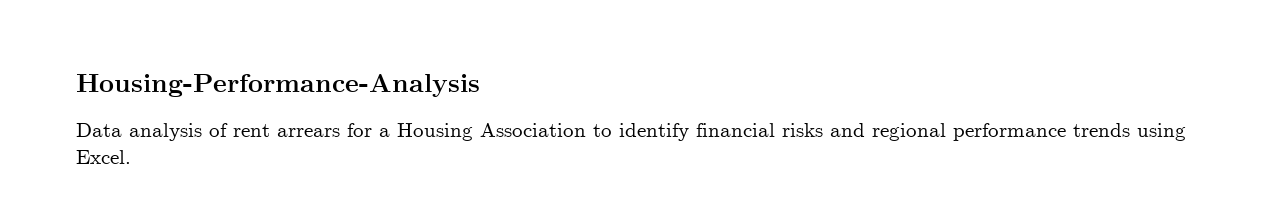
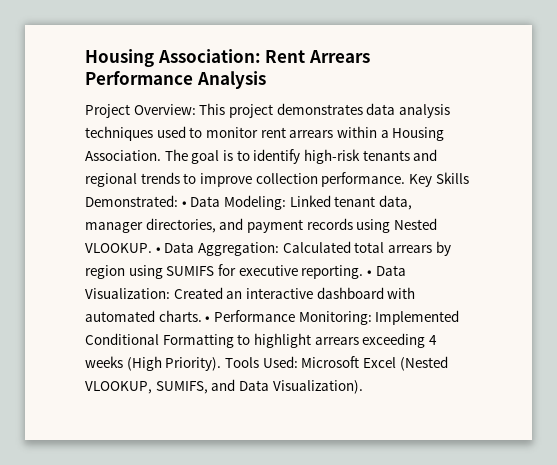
- Housing-Performance-Analysis
- Data analysis of rent arrears for a Housing Association to identify financial risks and regional performance trends using Excel.
+ Housing Association: Rent Arrears Performance Analysis
+ Project Overview: This project demonstrates data analysis techniques used to monitor rent arrears within a Housing Association. The goal is to identify high-risk tenants and regional trends to improve collection performance. Key Skills Demonstrated: • Data Modeling: Linked tenant data, manager directories, and payment records using Nested VLOOKUP. • Data Aggregation: Calculated total arrears by region using SUMIFS for executive reporting. • Data Visualization: Created an interactive dashboard with automated charts. • Performance Monitoring: Implemented Conditional Formatting to highlight arrears exceeding 4 weeks (High Priority). Tools Used: Microsoft Excel (Nested VLOOKUP, SUMIFS, and Data Visualization).

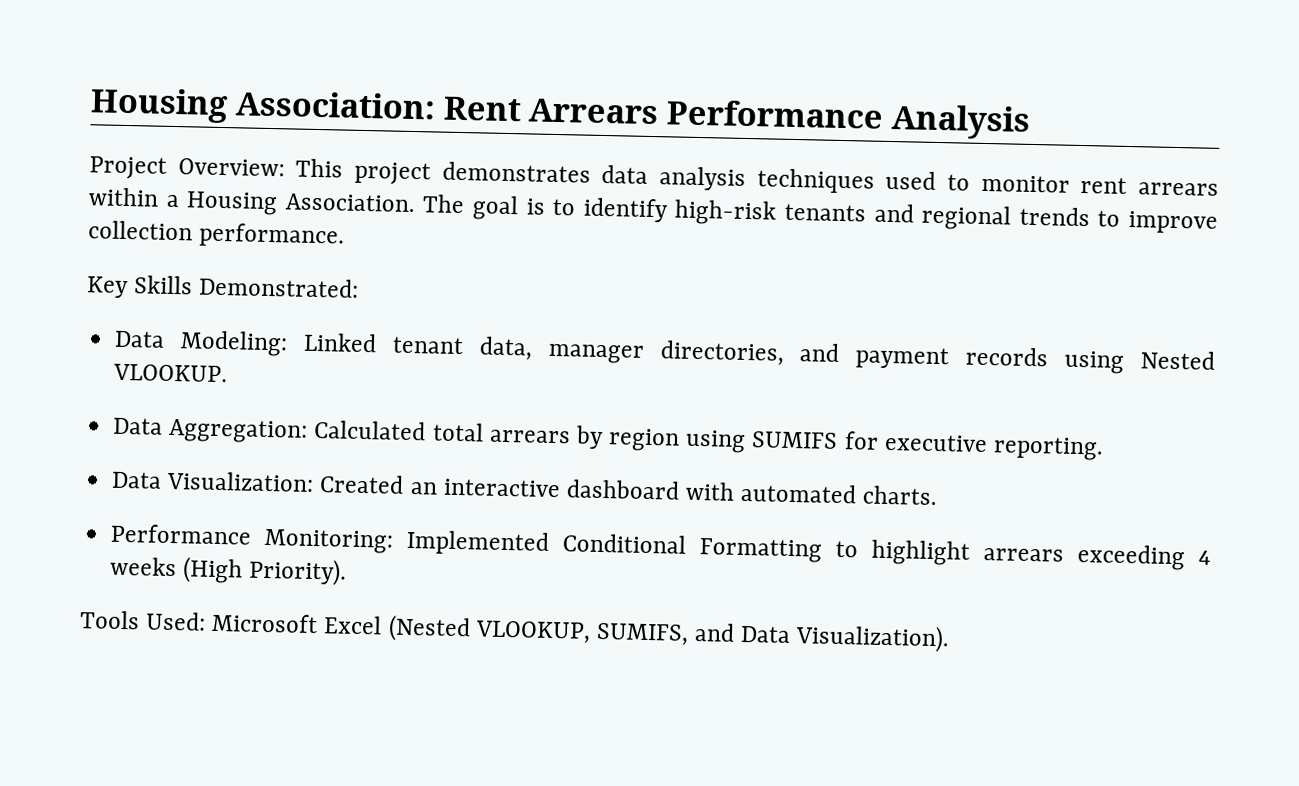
- The goal is to identify high-risk tenants and regional trends to improve collection performance. Key Skills Demonstrated: • Data Modeling:
+ The goal is to identify high-risk tenants and regional trends to improve collection performance.
+ Key Skills Demonstrated:
+ Data Modeling:
- Linked tenant data, manager directories, and payment records using Nested VLOOKUP. • Data Aggregation:
+ Linked tenant data, manager directories, and payment records using Nested VLOOKUP.
+ Data Aggregation:
- Calculated total arrears by region using SUMIFS for executive reporting. • Data Visualization:
+ Calculated total arrears by region using SUMIFS for executive reporting.
+ Data Visualization:
- Created an interactive dashboard with automated charts. • Performance Monitoring:
+ Created an interactive dashboard with automated charts.
+ Performance Monitoring:
- Implemented Conditional Formatting to highlight arrears exceeding 4 weeks (High Priority). Tools Used:
+ Implemented Conditional Formatting to highlight arrears exceeding 4 weeks (High Priority).
+ Tools Used:

